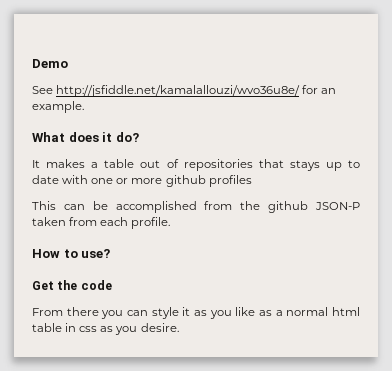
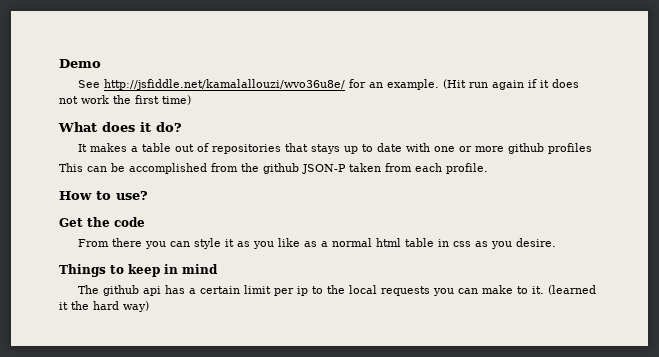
+ (Hit run again if it does not work the first time)
+ Things to keep in mind
+ The github api has a certain limit per ip to the local requests you can make to it. (learned it the hard way)

